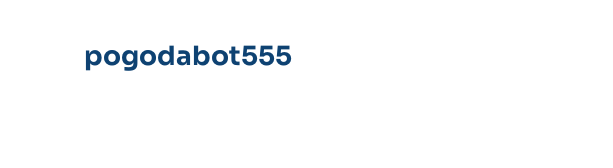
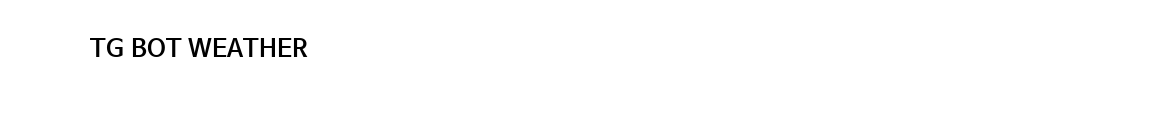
- pogodabot555
+ TG BOT WEATHER

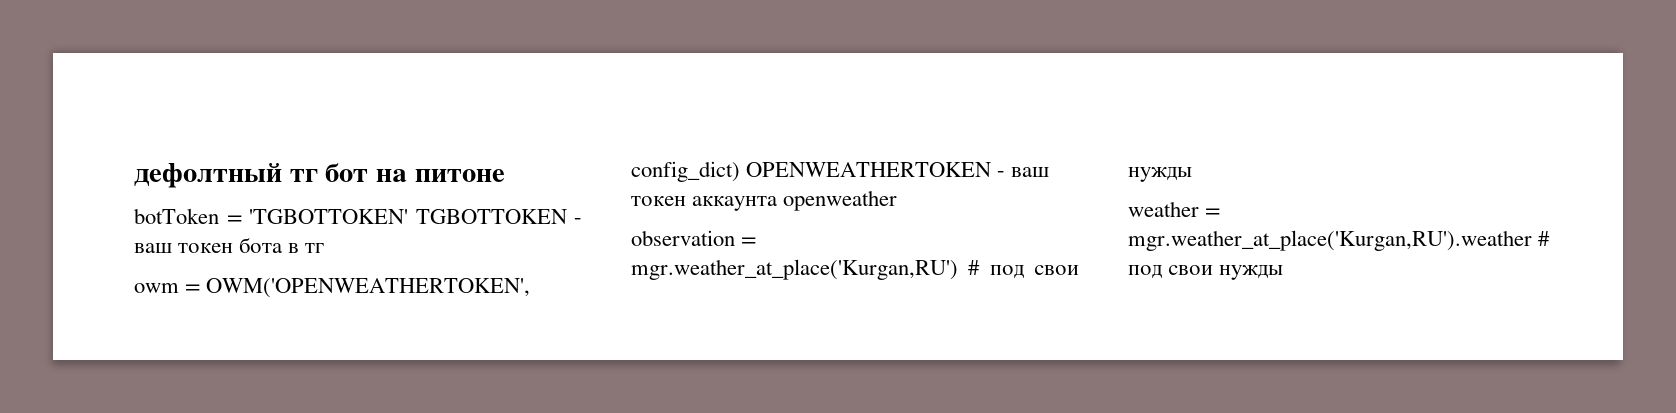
- TG BOT WEATHER
+ дефолтный тг бот на питоне
+ botToken = 'TGBOTTOKEN' TGBOTTOKEN - ваш токен бота в тг
+ owm = OWM('OPENWEATHERTOKEN', config_dict) OPENWEATHERTOKEN - ваш токен аккаунта openweather
+ observation = mgr.weather_at_place('Kurgan,RU') # под свои нужды
+ weather = mgr.weather_at_place('Kurgan,RU').weather # под свои нужды

